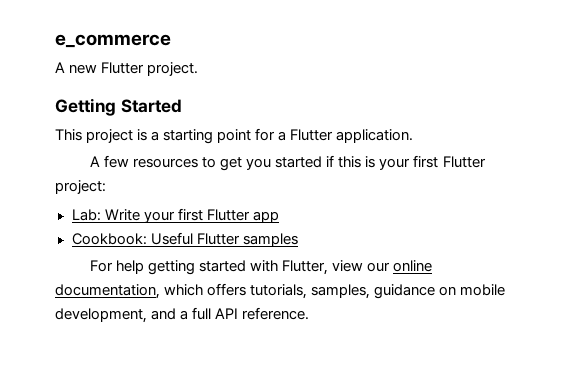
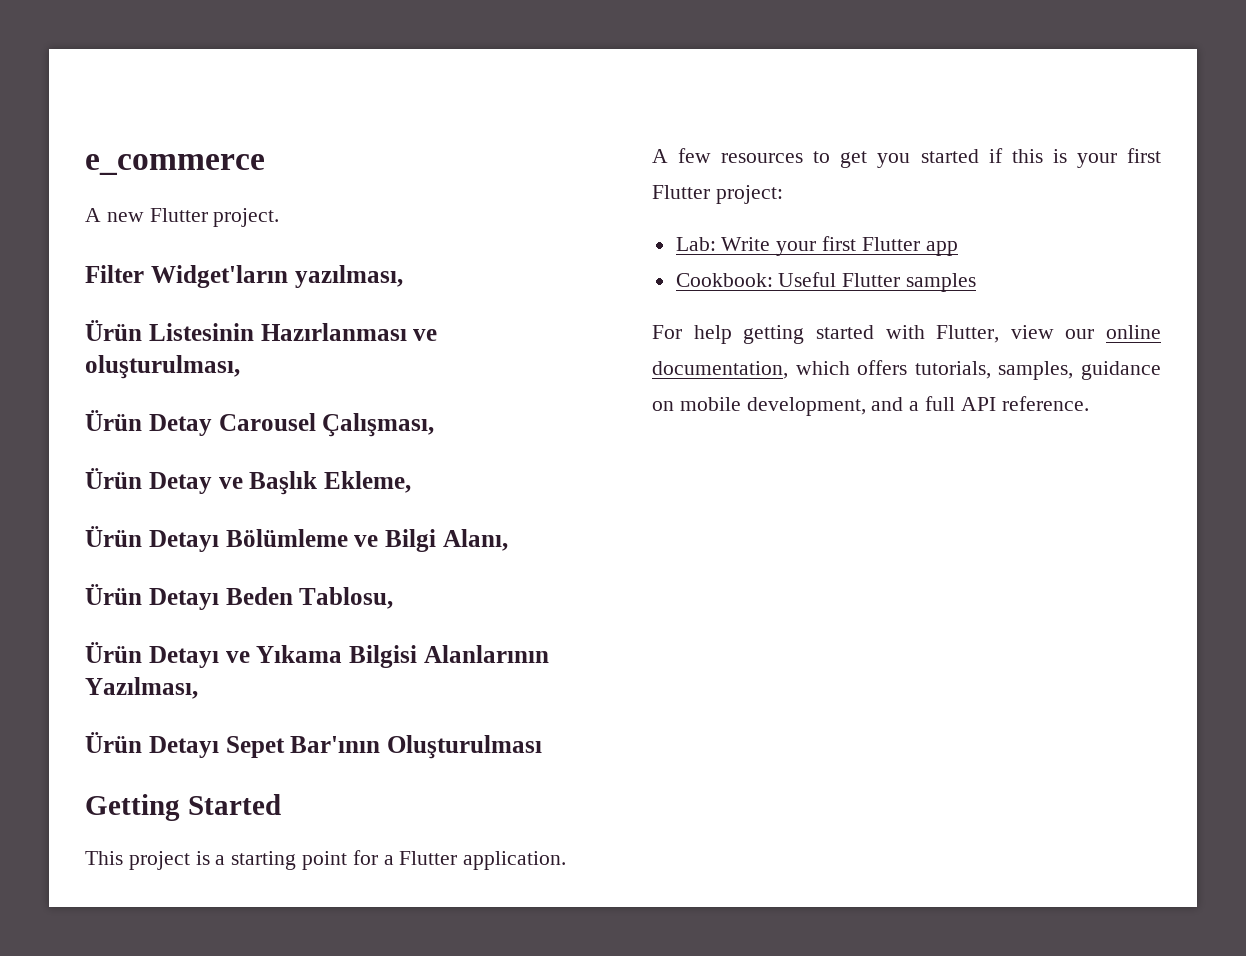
+ Filter Widget'ların yazılması,
+ Ürün Listesinin Hazırlanması ve oluşturulması,
+ Ürün Detay Carousel Çalışması,
+ Ürün Detay ve Başlık Ekleme,
+ Ürün Detayı Bölümleme ve Bilgi Alanı,
+ Ürün Detayı Beden Tablosu,
+ Ürün Detayı ve Yıkama Bilgisi Alanlarının Yazılması,
+ Ürün Detayı Sepet Bar'ının Oluşturulması

